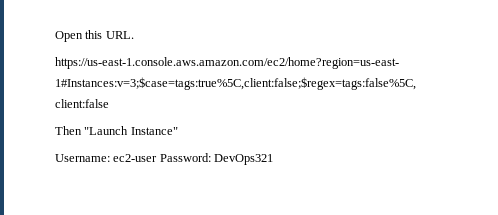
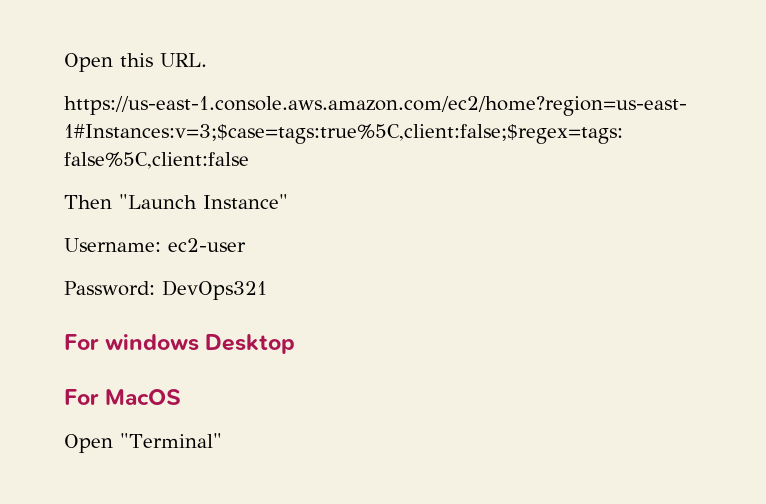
- Username: ec2-user Password: DevOps321
+ Username: ec2-user
+ Password: DevOps321
+ For windows Desktop
+ For MacOS
+ Open "Terminal"

